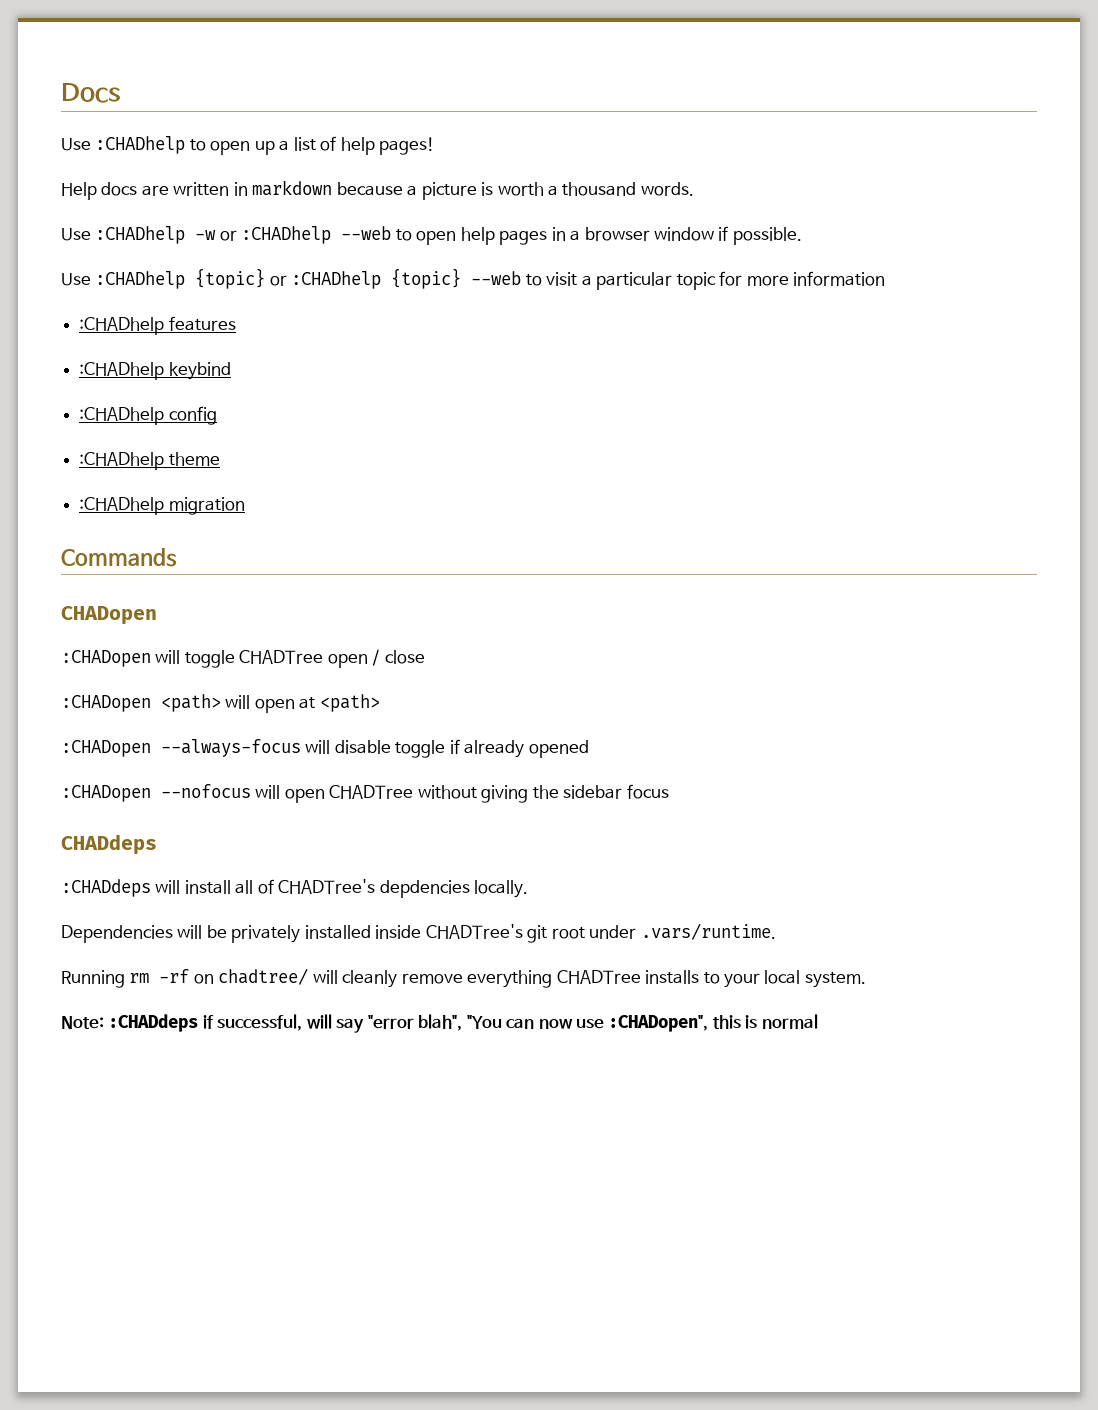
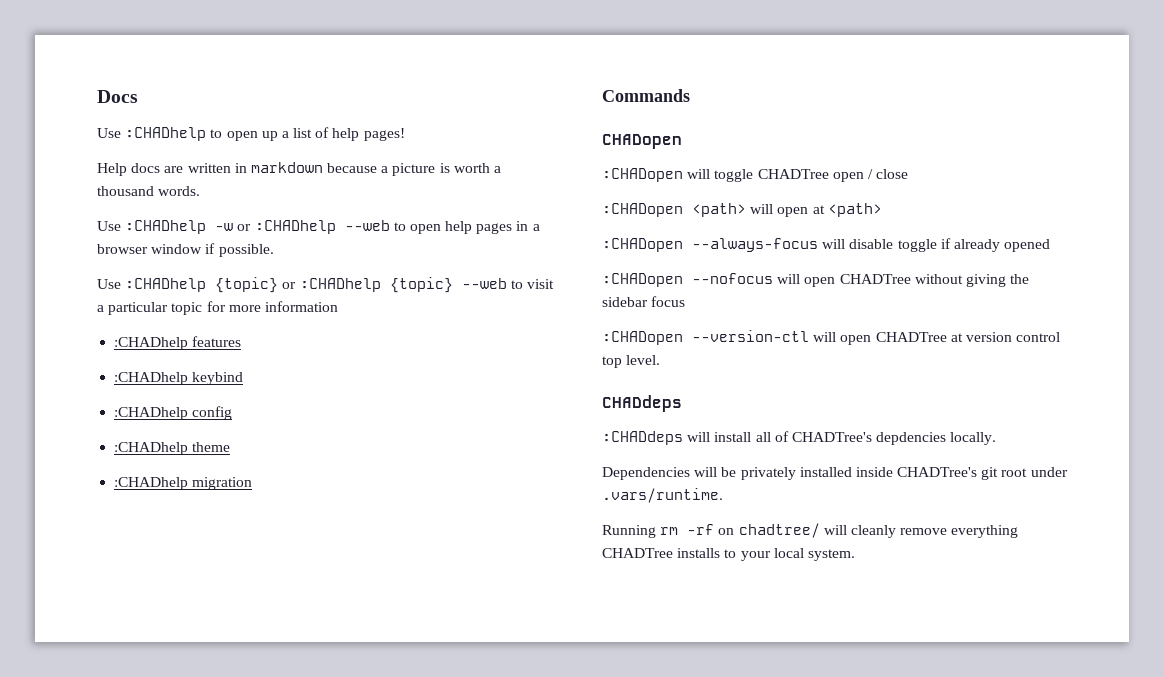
+ :CHADopen --version-ctl will open CHADTree at version control top level.
- Note: :CHADdeps if successful, will say "error blah", "You can now use :CHADopen", this is normal

